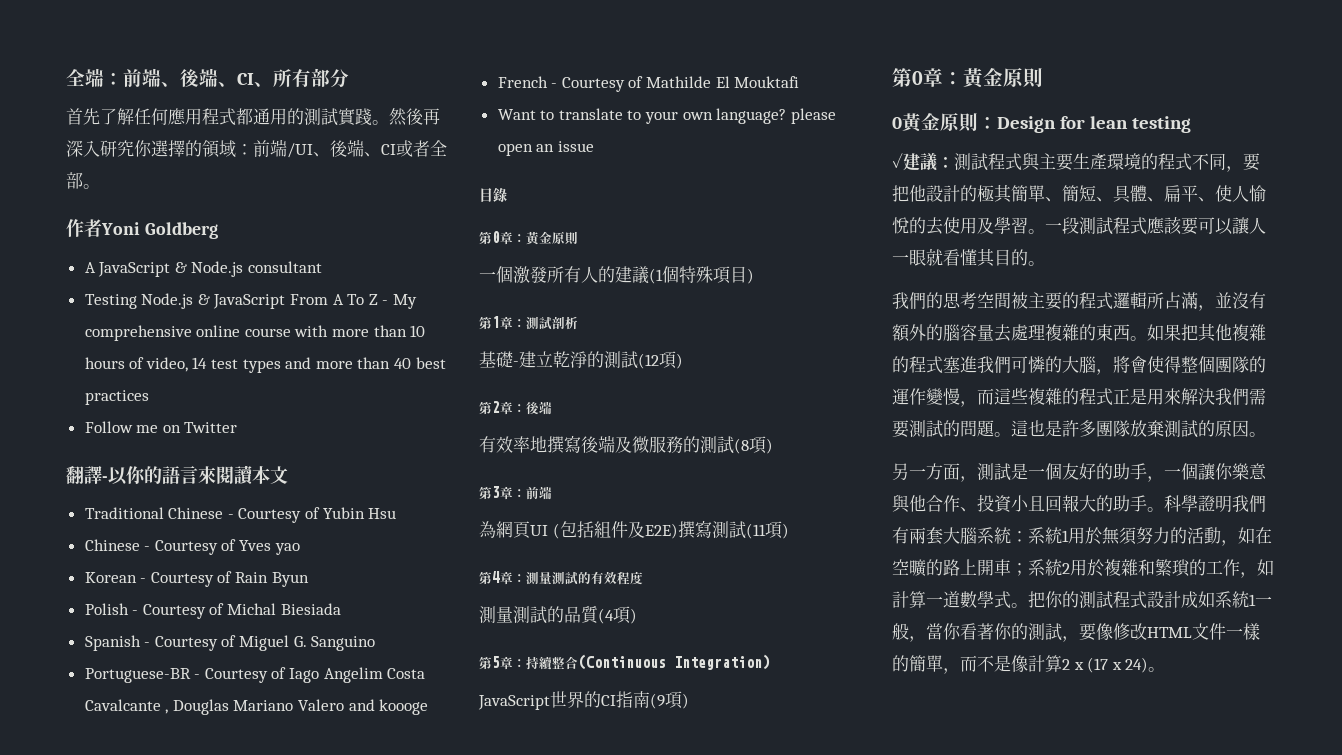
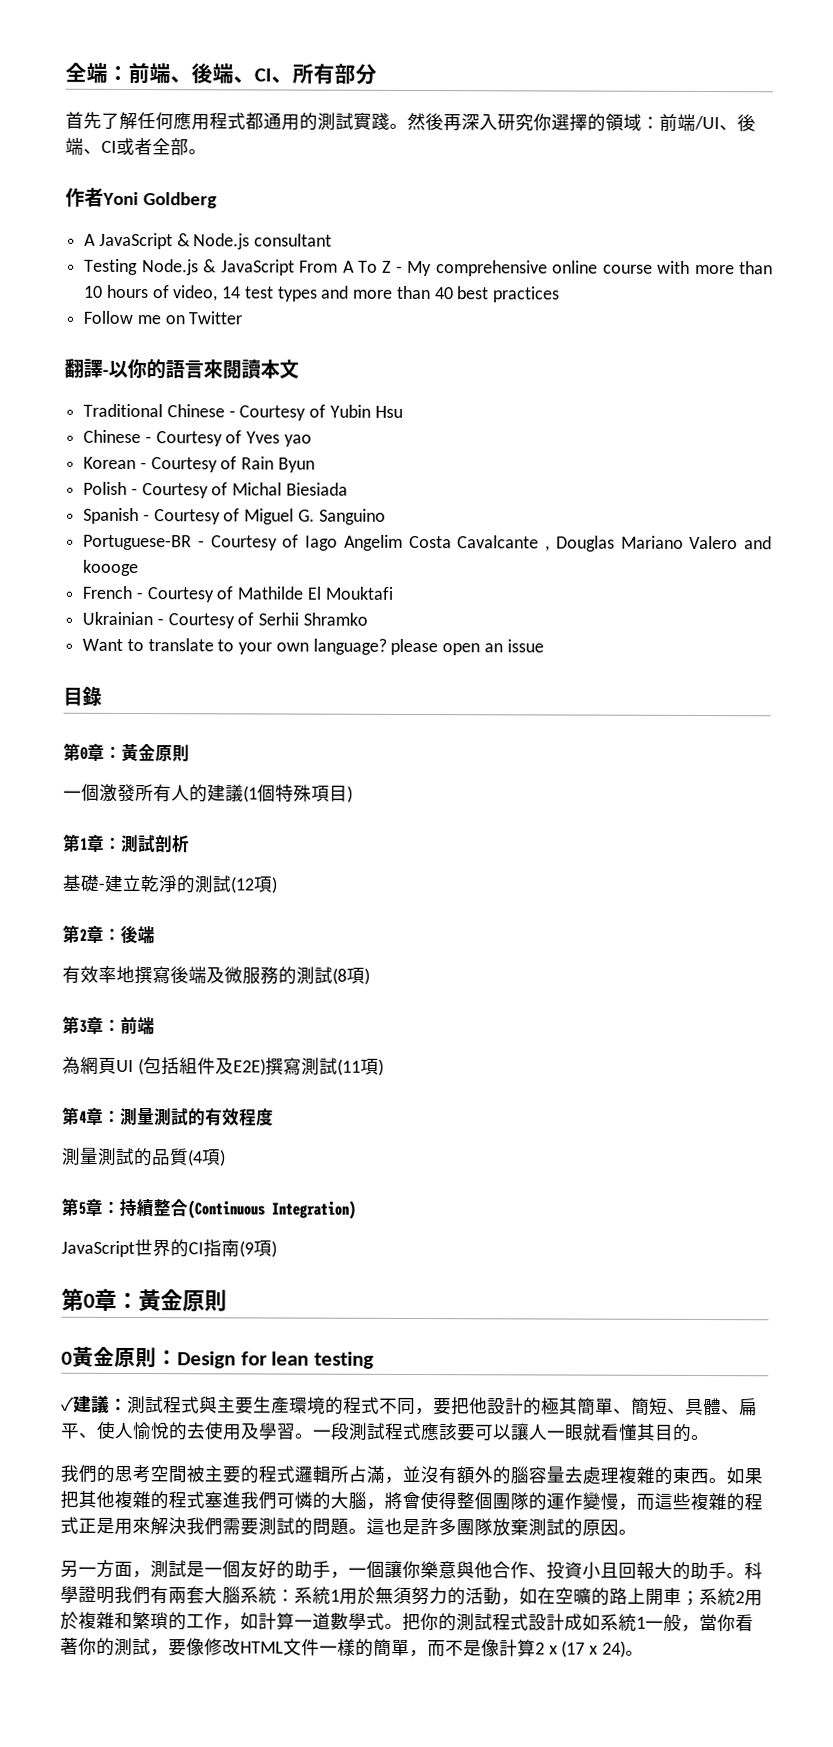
+ Ukrainian - Courtesy of Serhii Shramko

